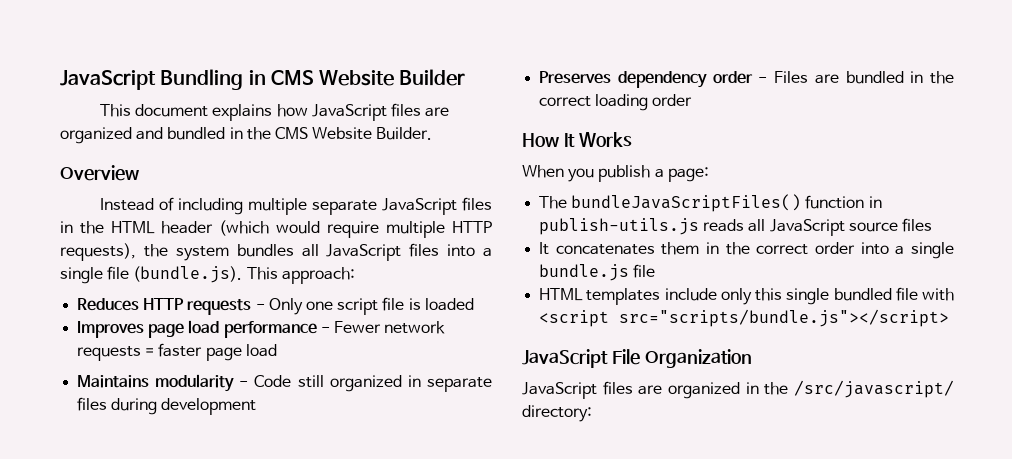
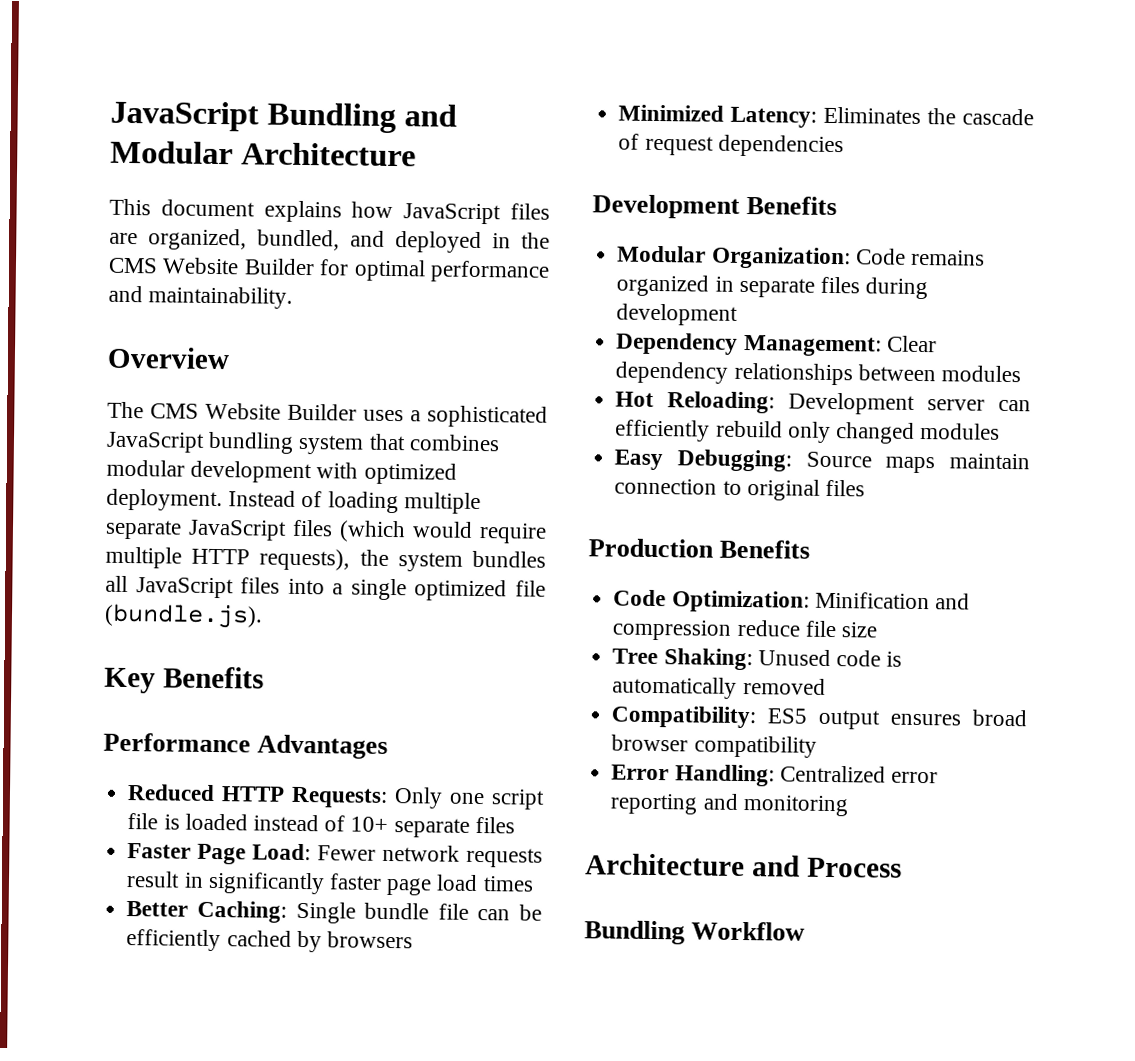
- JavaScript Bundling in CMS Website Builder
+ JavaScript Bundling and Modular Architecture
- This document explains how JavaScript files are organized and bundled in the CMS Website Builder.
+ This document explains how JavaScript files are organized, bundled, and deployed in the CMS Website Builder for optimal performance and maintainability.
  Overview
- Instead of including multiple separate JavaScript files in the HTML header (which would require multiple HTTP requests), the system bundles all JavaScript files into a single file (bundle.js). This approach:
- Reduces HTTP requests - Only one script file is loaded
- Improves page load performance - Fewer network requests = faster page load
- Maintains modularity - Code still organized in separate files during development
+ The CMS Website Builder uses a sophisticated JavaScript bundling system that combines modular development with optimized deployment. Instead of loading multiple separate JavaScript files (which would require multiple HTTP requests), the system bundles all JavaScript files into a single optimized file (bundle.js).
+ Key Benefits
+ Performance Advantages
+ Reduced HTTP Requests: Only one script file is loaded instead of 10+ separate files
+ Faster Page Load: Fewer network requests result in significantly faster page load times
+ Better Caching: Single bundle file can be efficiently cached by browsers
+ Minimized Latency: Eliminates the cascade of request dependencies
+ Development Benefits
+ Modular Organization: Code remains organized in separate files during development
- Preserves dependency order - Files are bundled in the correct loading order
- How It Works
- When you publish a page:
- The bundleJavaScriptFiles() function in publish-utils.js reads all JavaScript source files
- It concatenates them in the correct order into a single bundle.js file
- HTML templates include only this single bundled file with <script src="scripts/bundle.js"></script>
- JavaScript File Organization
- JavaScript files are organized in the /src/javascript/ directory:
+ Dependency Management: Clear dependency relationships between modules
+ Hot Reloading: Development server can efficiently rebuild only changed modules
+ Easy Debugging: Source maps maintain connection to original files
+ Production Benefits
+ Code Optimization: Minification and compression reduce file size
+ Tree Shaking: Unused code is automatically removed
+ Compatibility: ES5 output ensures broad browser compatibility
+ Error Handling: Centralized error reporting and monitoring
+ Architecture and Process
+ Bundling Workflow

